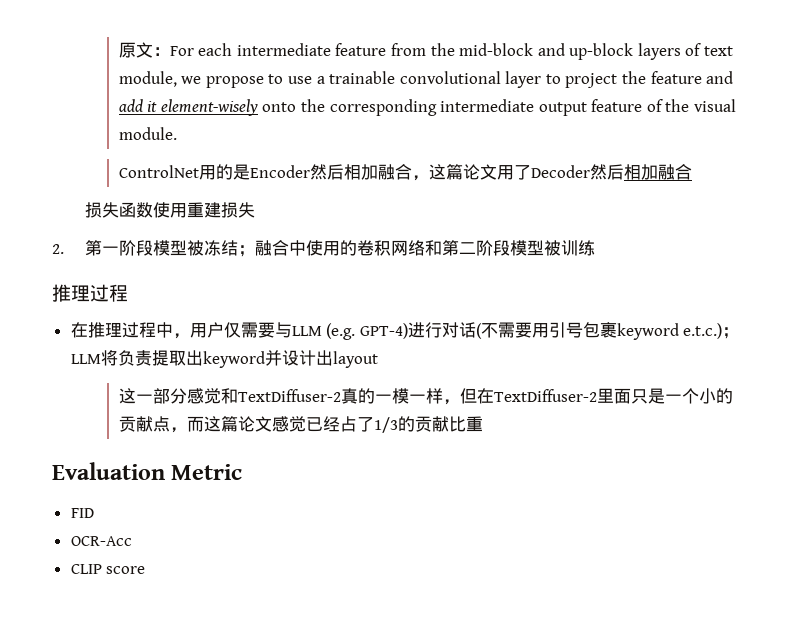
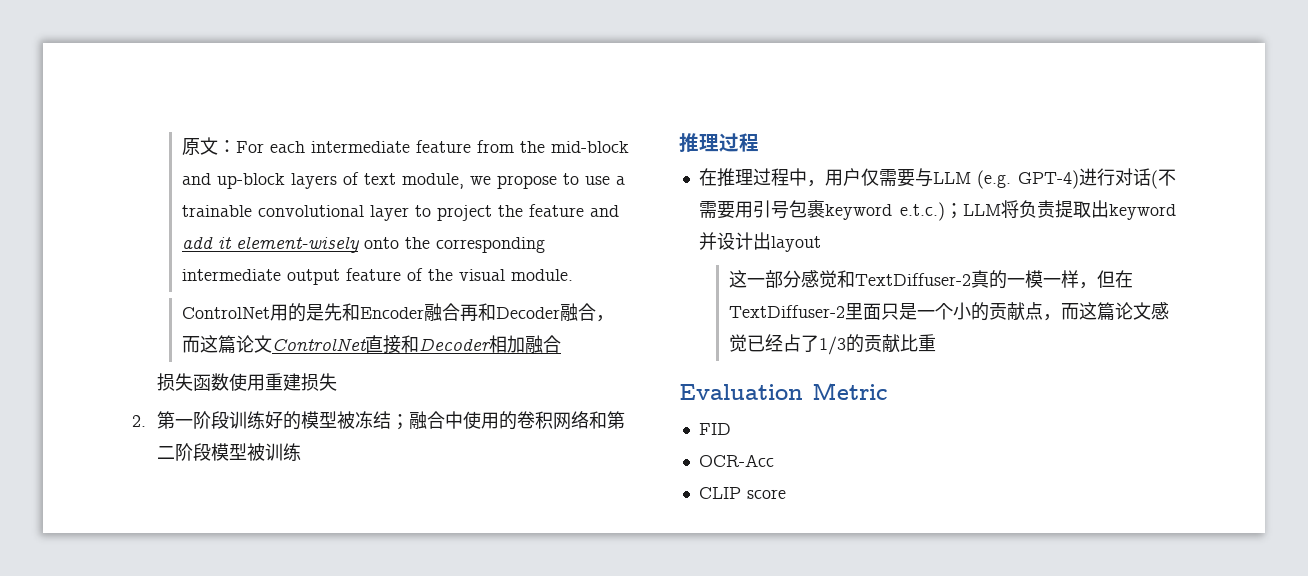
- ControlNet用的是Encoder然后相加融合，这篇论文用了Decoder然后相加融合
+ ControlNet用的是先和Encoder融合再和Decoder融合，而这篇论文ControlNet直接和Decoder相加融合
- 2.第一阶段模型被冻结；融合中使用的卷积网络和第二阶段模型被训练
+ 2.第一阶段训练好的模型被冻结；融合中使用的卷积网络和第二阶段模型被训练

